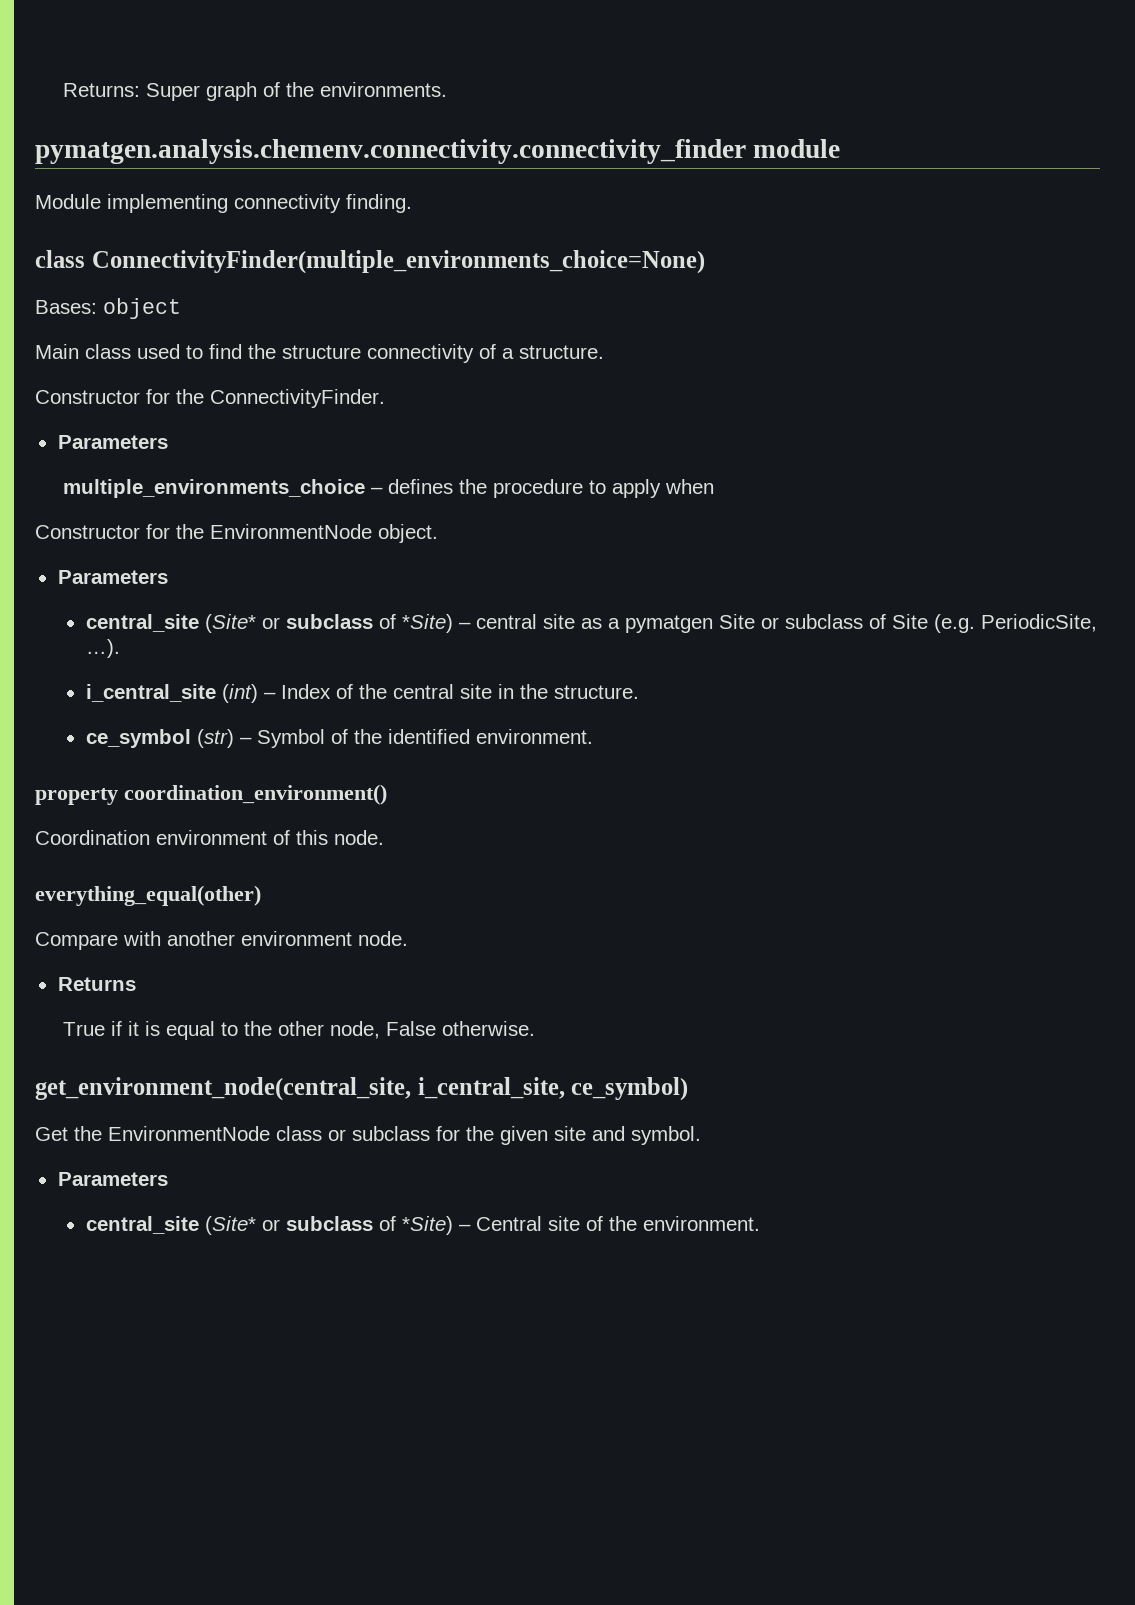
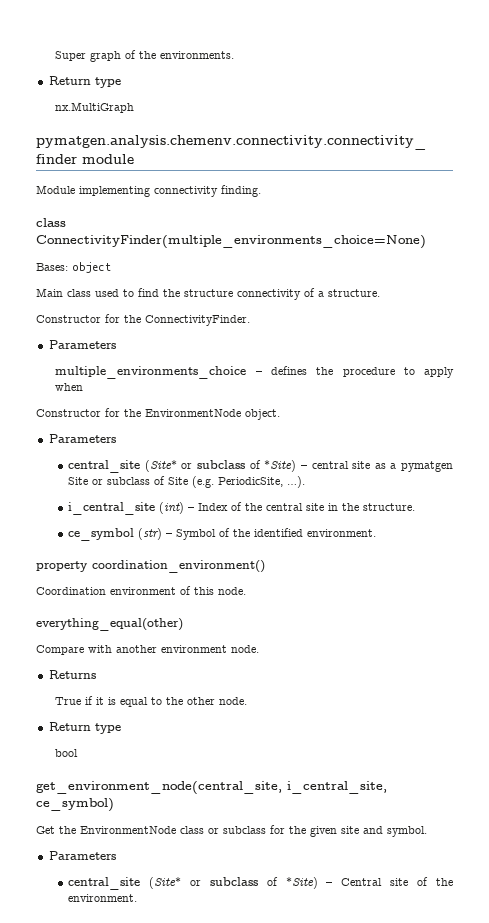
- Returns: Super graph of the environments.
+ Super graph of the environments.
+ Return type
+ nx.MultiGraph
- True if it is equal to the other node, False otherwise.
+ True if it is equal to the other node.
+ Return type
+ bool

